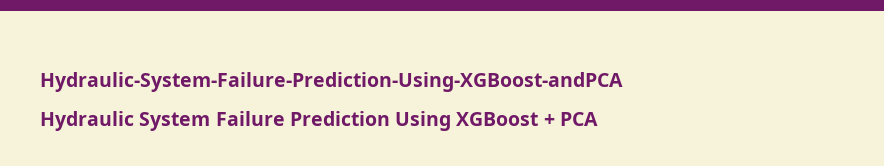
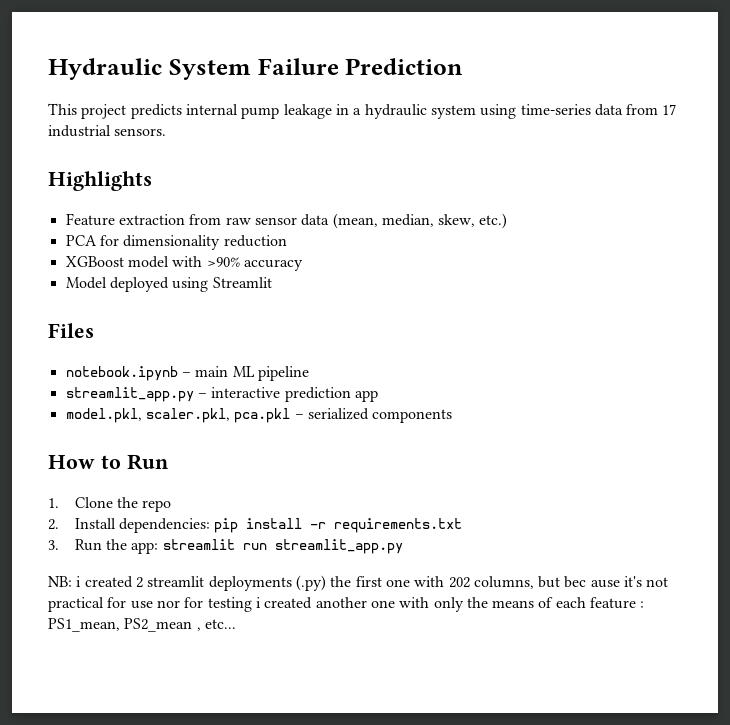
- Hydraulic-System-Failure-Prediction-Using-XGBoost-andPCA
- Hydraulic System Failure Prediction Using XGBoost + PCA
+ Hydraulic System Failure Prediction
+ This project predicts internal pump leakage in a hydraulic system using time-series data from 17 industrial sensors.
+ Highlights
+ Feature extraction from raw sensor data (mean, median, skew, etc.)
+ PCA for dimensionality reduction
+ XGBoost model with >90% accuracy
+ Model deployed using Streamlit
+ Files
+ notebook.ipynb – main ML pipeline
+ streamlit_app.py – interactive prediction app
+ model.pkl, scaler.pkl, pca.pkl – serialized components
+ How to Run
+ 1. Clone the repo
+ 2. Install dependencies: pip install -r requirements.txt
+ 3. Run the app: streamlit run streamlit_app.py
+ NB: i created 2 streamlit deployments (.py) the first one with 202 columns, but bec ause it's not practical for use nor for testing i created another one with only the means of each feature : PS1_mean, PS2_mean , etc...

